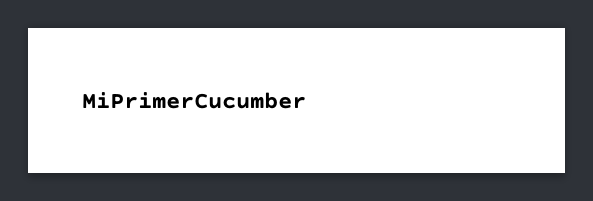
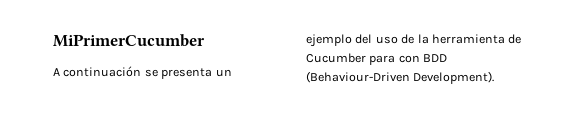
+ A continuación se presenta un ejemplo del uso de la herramienta de Cucumber para con BDD (Behaviour-Driven Development).

